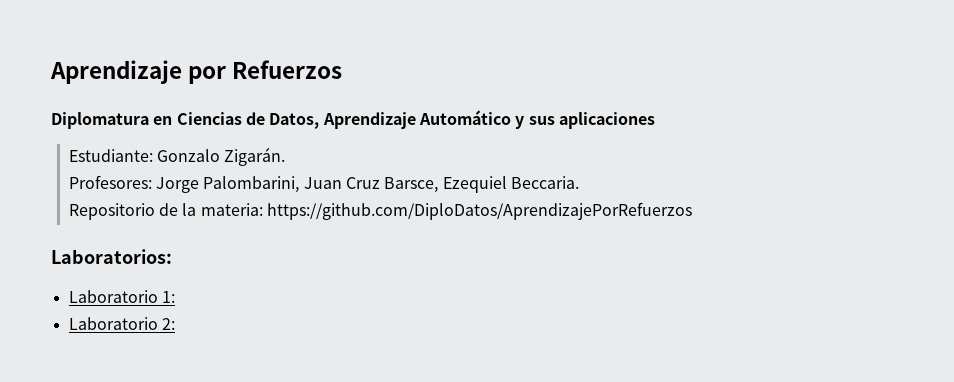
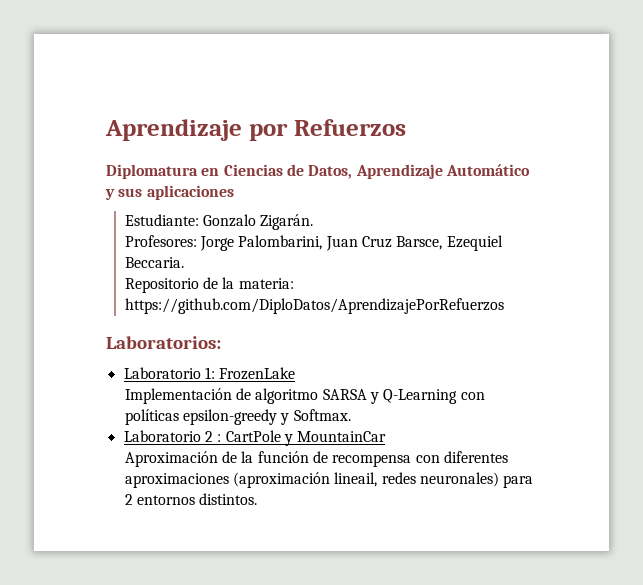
- Laboratorio 1:
- Laboratorio 2:
+ Laboratorio 1: FrozenLake
+ Implementación de algoritmo SARSA y Q-Learning con políticas epsilon-greedy y Softmax.
+ Laboratorio 2 : CartPole y MountainCar
+ Aproximación de la función de recompensa con diferentes aproximaciones (aproximación lineail, redes neuronales) para 2 entornos distintos.

